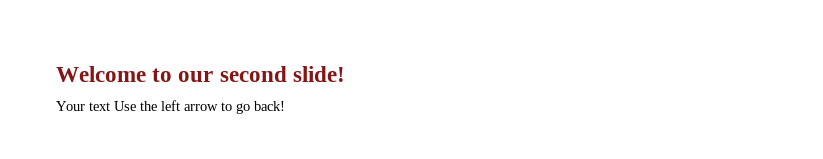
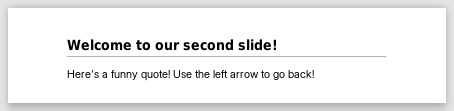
- Your text Use the left arrow to go back!
+ Here's a funny quote! Use the left arrow to go back!

